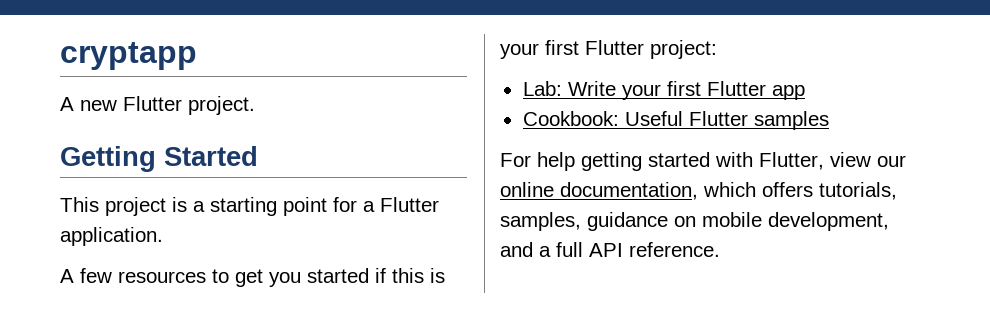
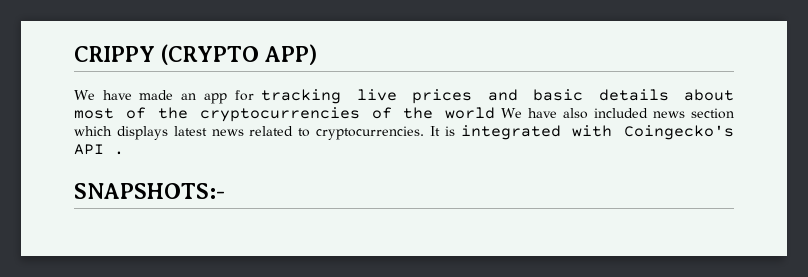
- cryptapp
- A new Flutter project.
- Getting Started
- This project is a starting point for a Flutter application.
- A few resources to get you started if this is your first Flutter project:
- Lab: Write your first Flutter app
- Cookbook: Useful Flutter samples
- For help getting started with Flutter, view our online documentation, which offers tutorials, samples, guidance on mobile development, and a full API reference.
+ CRIPPY (CRYPTO APP)
+ We have made an app for tracking live prices and basic details about most of the cryptocurrencies of the world We have also included news section which displays latest news related to cryptocurrencies. It is integrated with Coingecko's API .
+ SNAPSHOTS:-

